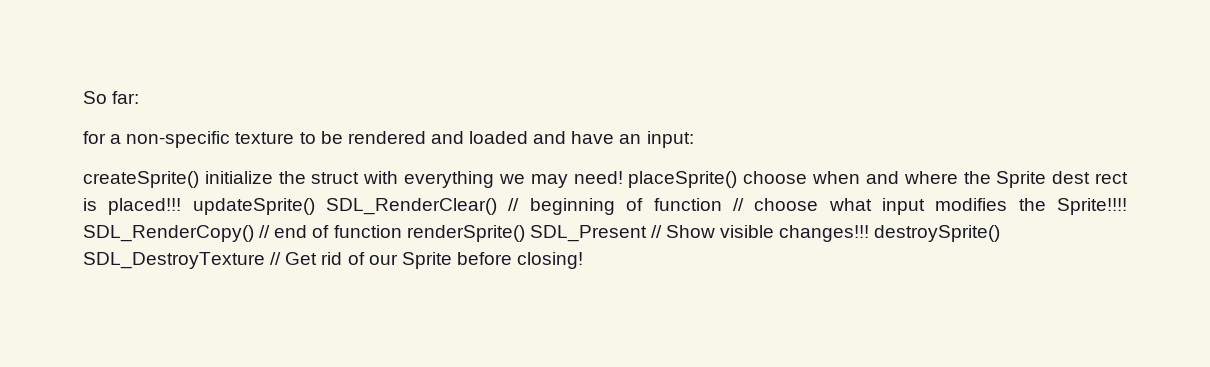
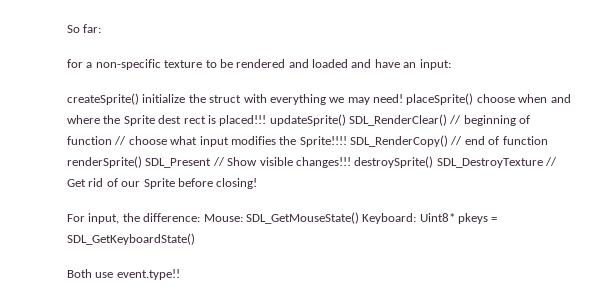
+ For input, the difference: Mouse: SDL_GetMouseState() Keyboard: Uint8* pkeys = SDL_GetKeyboardState()
+ Both use event.type!!

